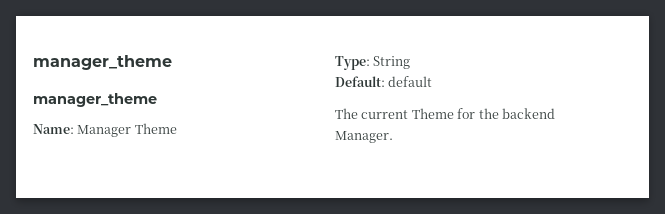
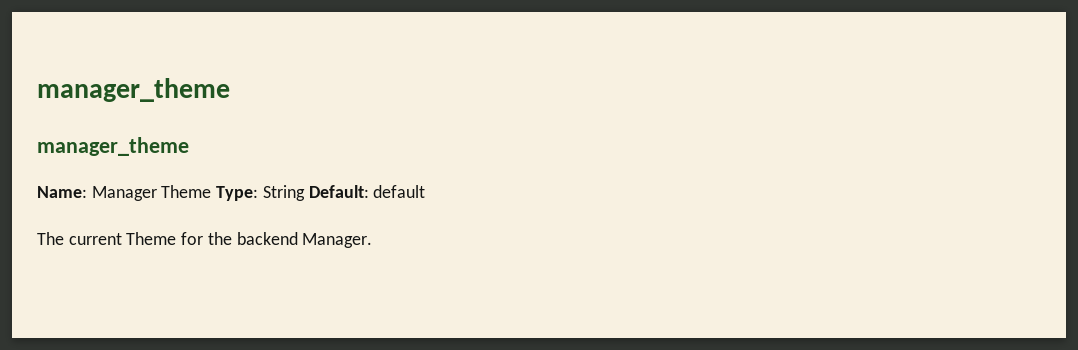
- Name: Manager Theme
- Type: String
- Default: default
+ Name: Manager Theme Type: String Default: default

